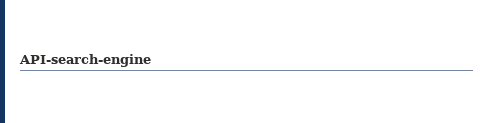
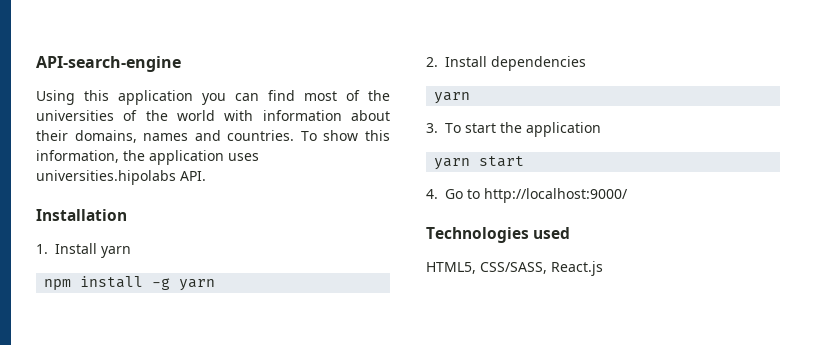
+ Using this application you can find most of the universities of the world with information about their domains, names and countries. To show this information, the application uses universities.hipolabs API.
+ Installation
+ 1. Install yarn
+ npm install -g yarn
+ 2. Install dependencies
+ yarn
+ 3. To start the application
+ yarn start
+ 4. Go to http://localhost:9000/
+ Technologies used
+ HTML5, CSS/SASS, React.js

